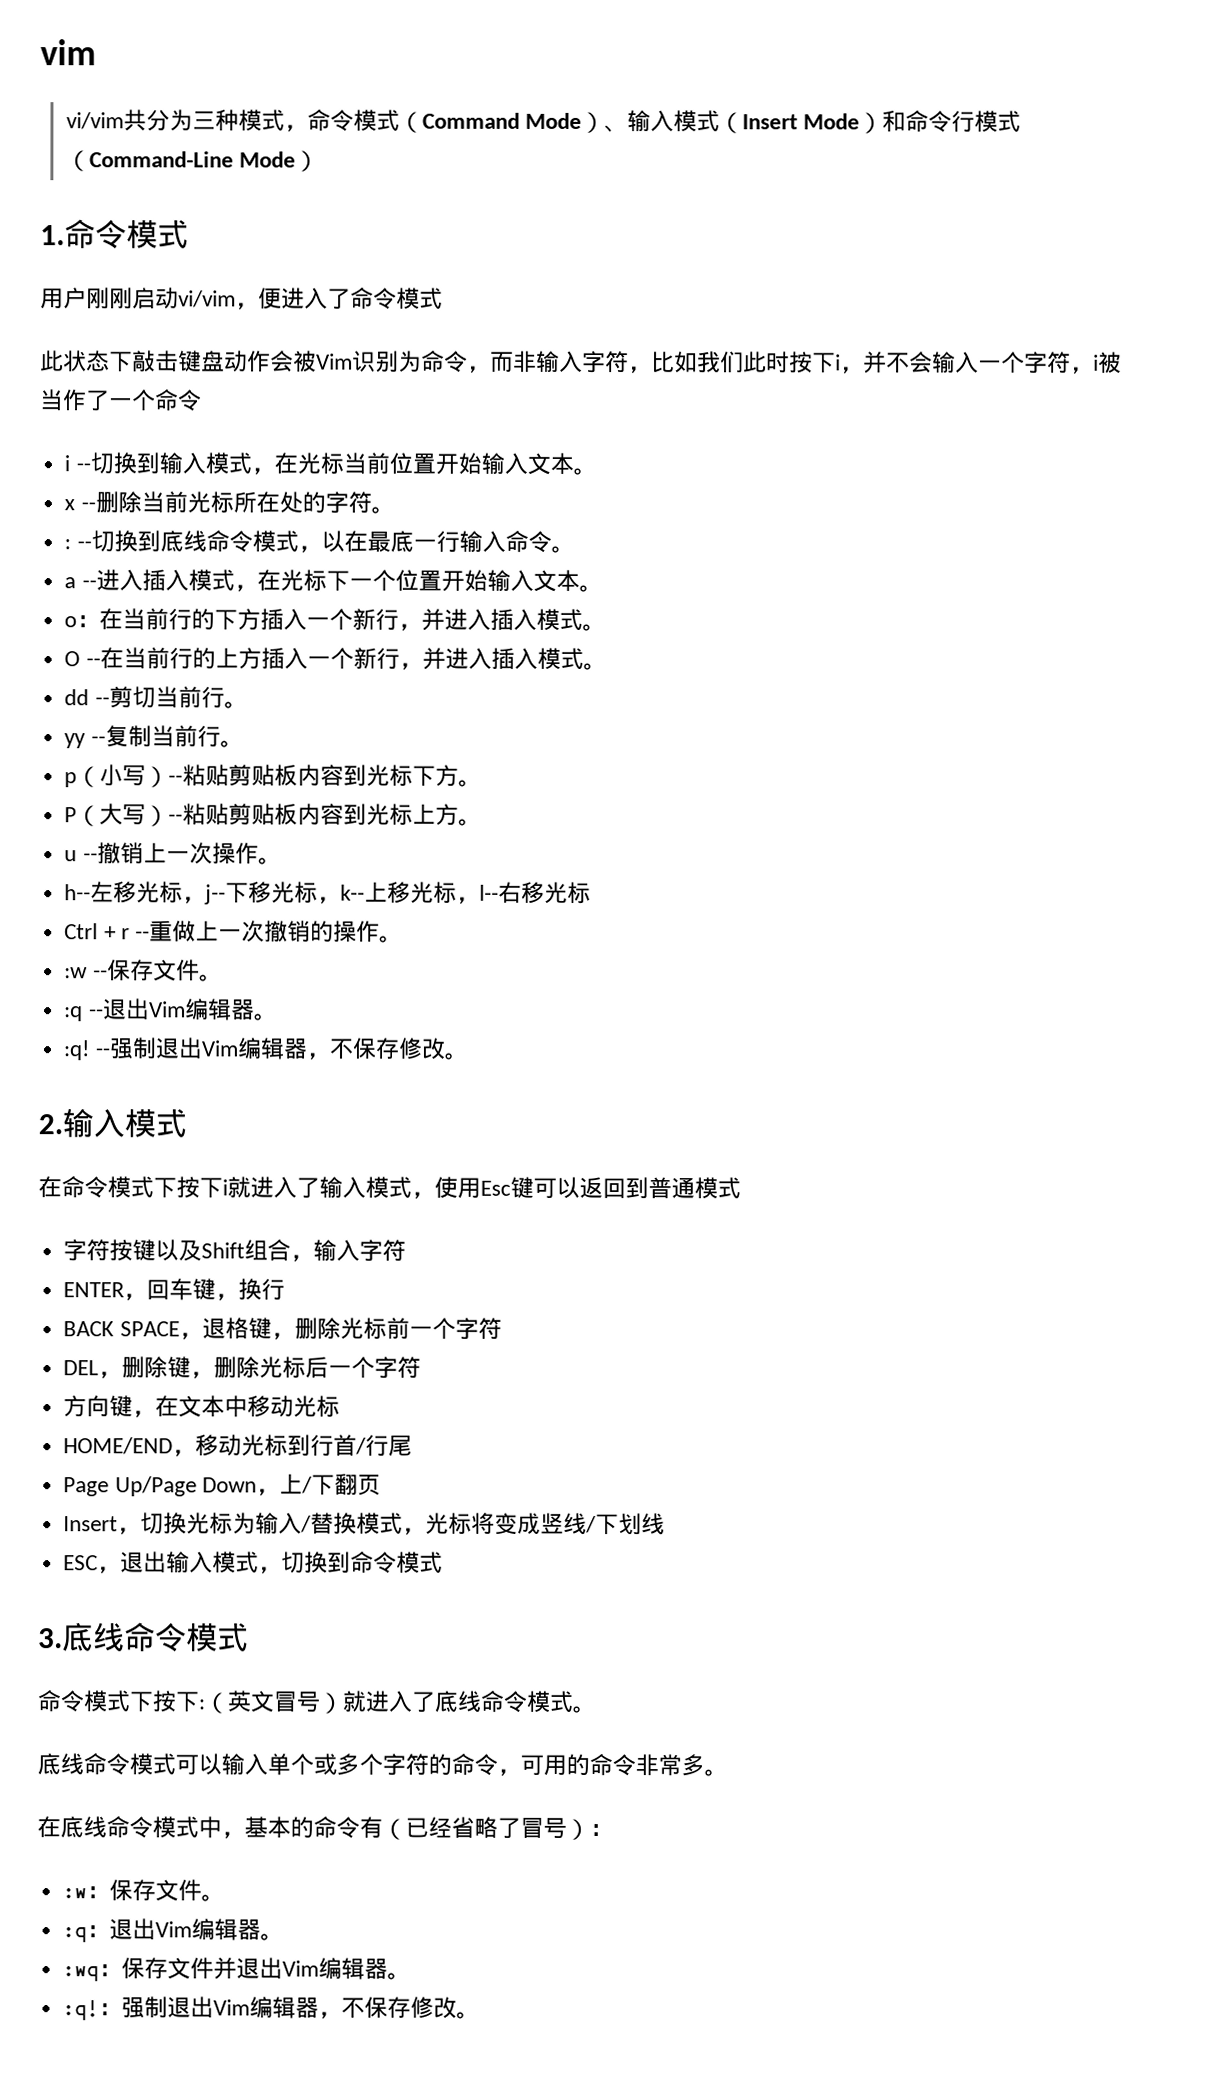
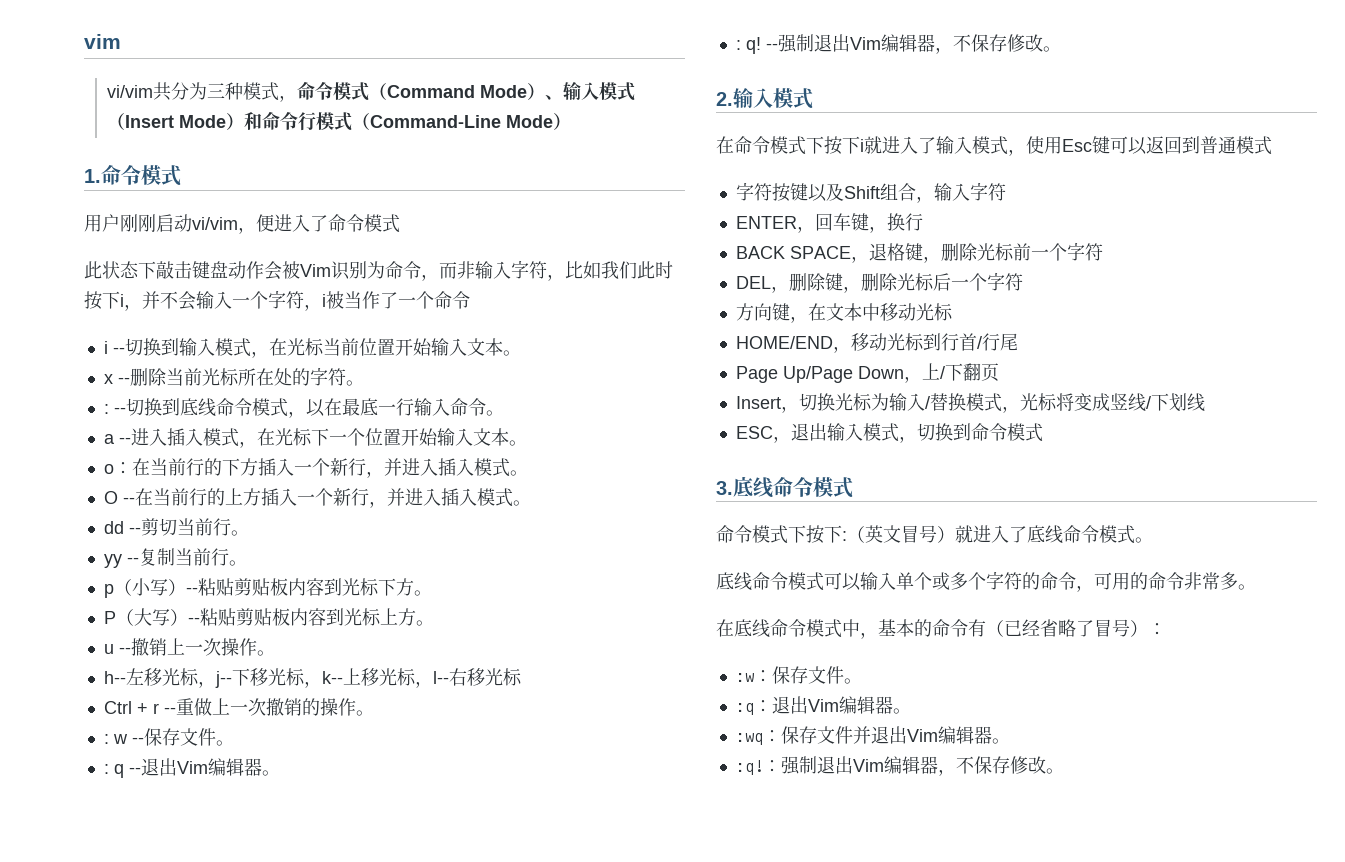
- :w --保存文件。
+ : w --保存文件。
- :q --退出Vim编辑器。
- :q!
+ : q --退出Vim编辑器。
+ : q!

